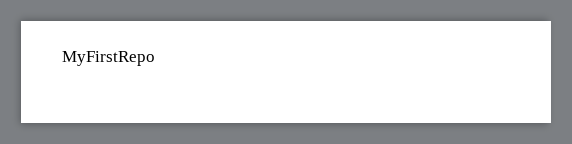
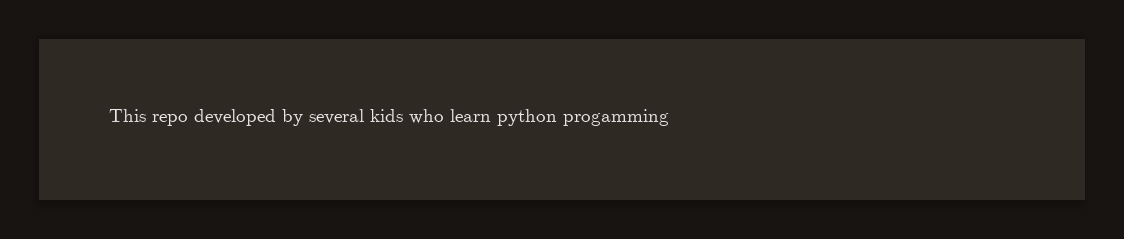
- MyFirstRepo
+ This repo developed by several kids who learn python progamming

